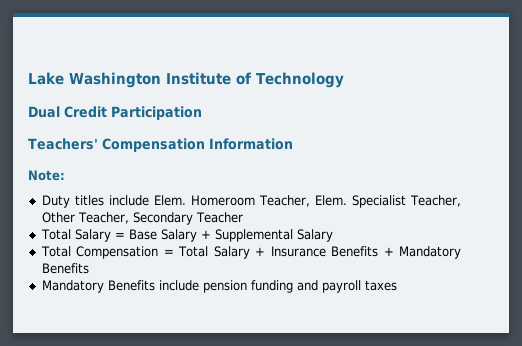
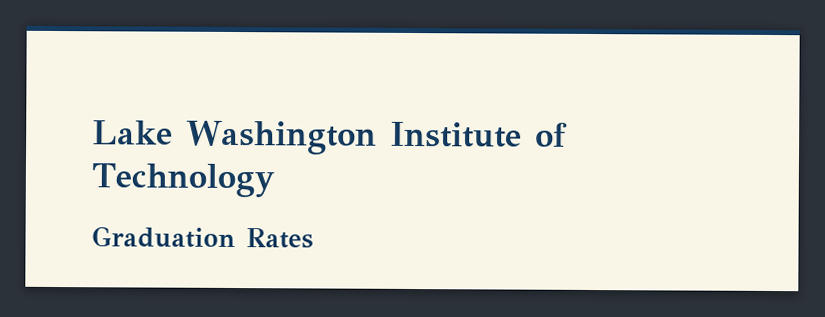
- Dual Credit Participation
- Teachers' Compensation Information
- Note:
- Duty titles include Elem. Homeroom Teacher, Elem. Specialist Teacher, Other Teacher, Secondary Teacher
- Total Salary = Base Salary + Supplemental Salary
- Total Compensation = Total Salary + Insurance Benefits + Mandatory Benefits
- Mandatory Benefits include pension funding and payroll taxes
+ Graduation Rates

